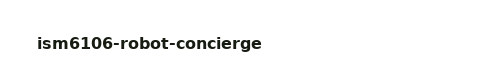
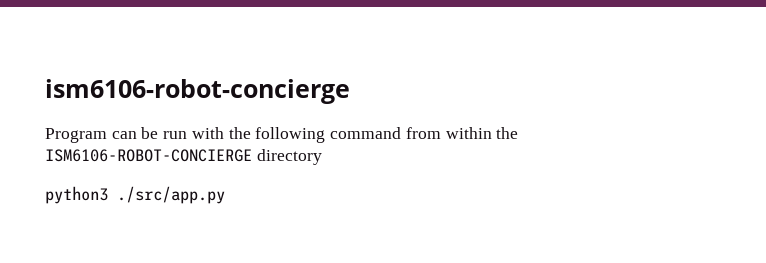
+ Program can be run with the following command from within the ISM6106-ROBOT-CONCIERGE directory
+ python3 ./src/app.py

